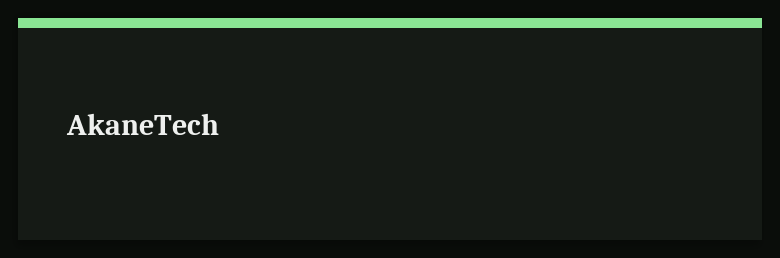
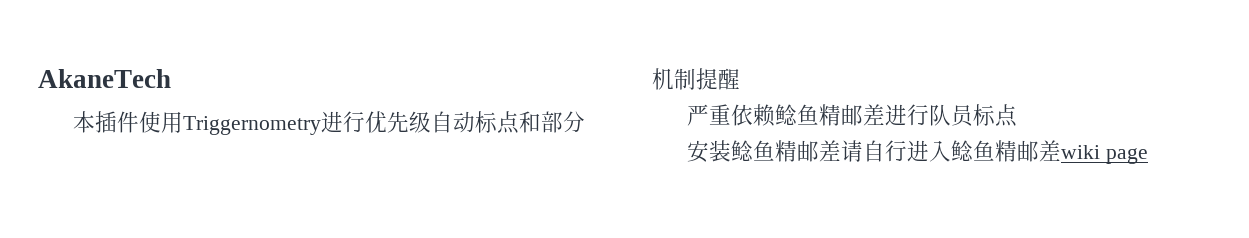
+ 本插件使用Triggernometry进行优先级自动标点和部分机制提醒
+ 严重依赖鲶鱼精邮差进行队员标点
+ 安装鲶鱼精邮差请自行进入鲶鱼精邮差wiki page

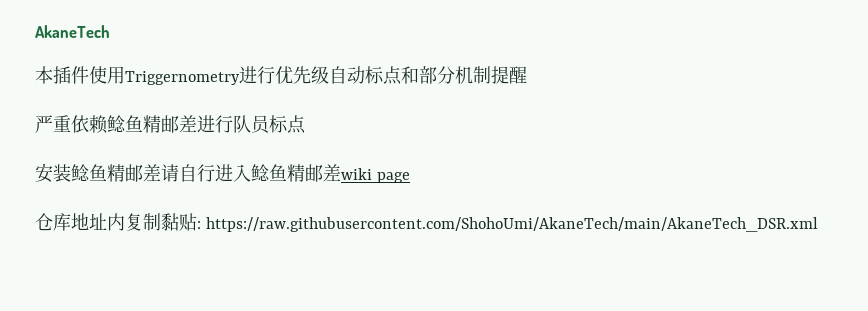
+ 仓库地址内复制黏贴: https://raw.githubusercontent.com/ShohoUmi/AkaneTech/main/AkaneTech_DSR.xml

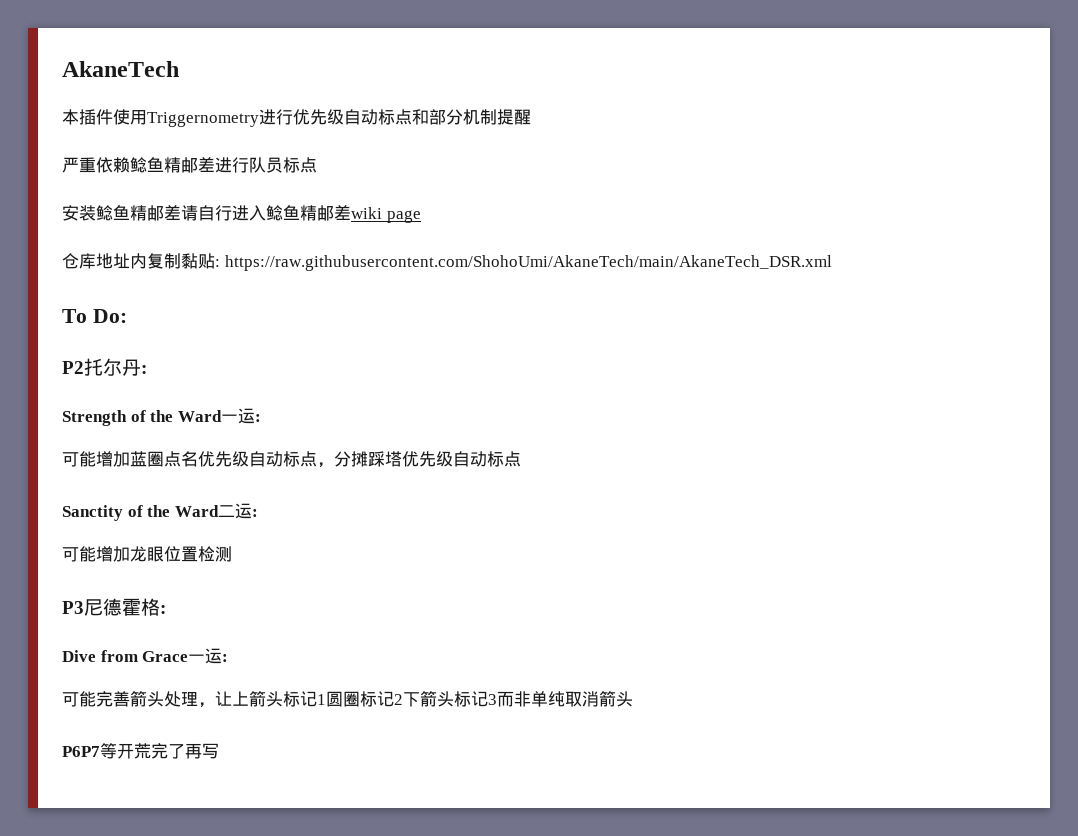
+ To Do:
+ P2托尔丹:
+ Strength of the Ward一运:
+ 可能增加蓝圈点名优先级自动标点，分摊踩塔优先级自动标点
+ Sanctity of the Ward二运:
+ 可能增加龙眼位置检测
+ P3尼德霍格:
+ Dive from Grace一运:
+ 可能完善箭头处理，让上箭头标记1圆圈标记2下箭头标记3而非单纯取消箭头
+ P6P7等开荒完了再写

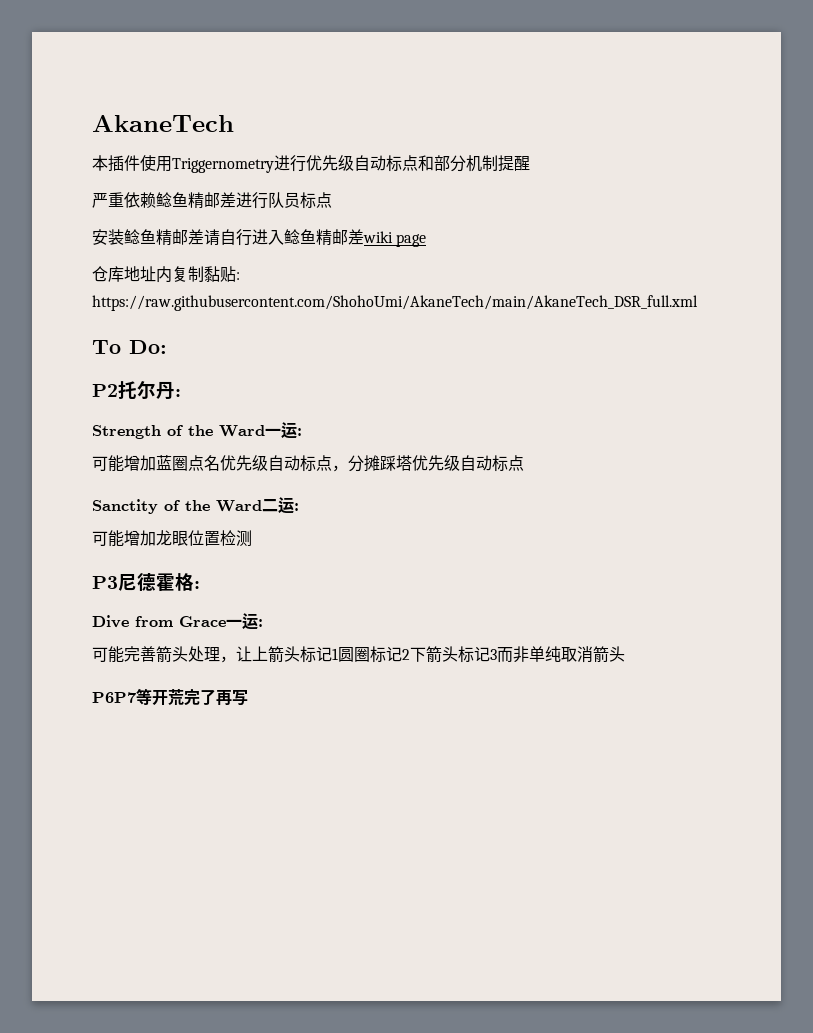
- 仓库地址内复制黏贴: https://raw.githubusercontent.com/ShohoUmi/AkaneTech/main/AkaneTech_DSR.xml
+ 仓库地址内复制黏贴: https://raw.githubusercontent.com/ShohoUmi/AkaneTech/main/AkaneTech_DSR_full.xml

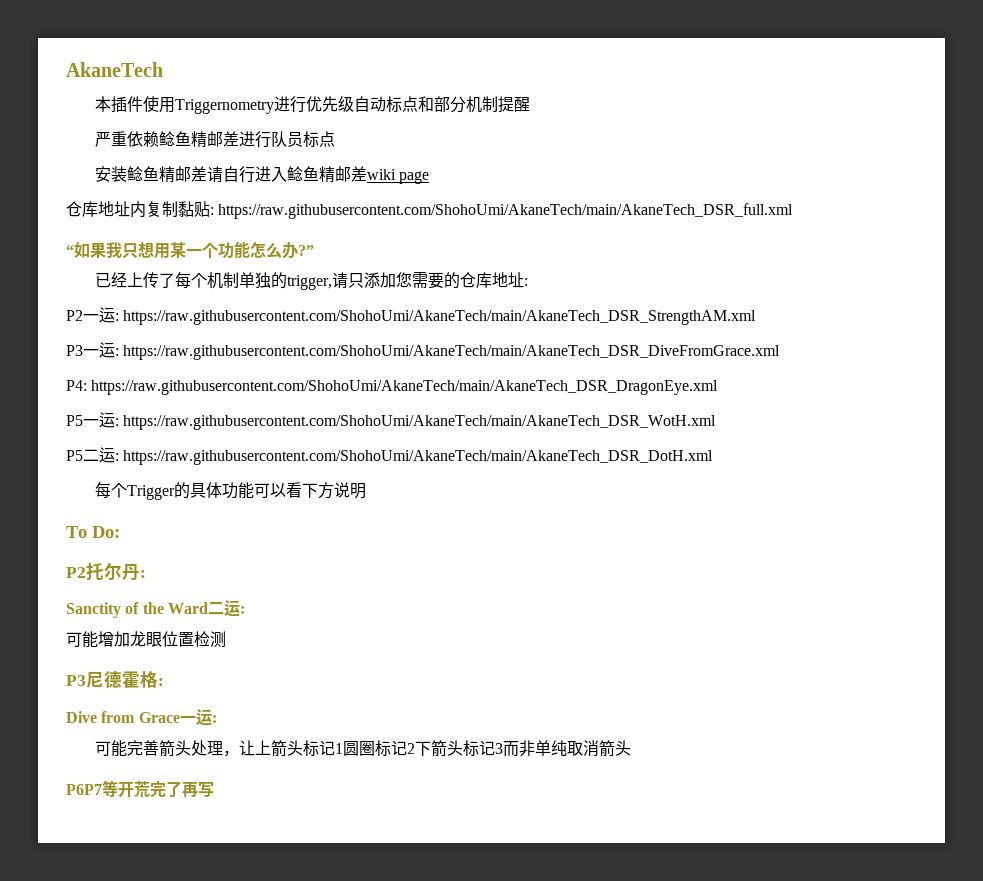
+ “如果我只想用某一个功能怎么办?”
+ 已经上传了每个机制单独的trigger,请只添加您需要的仓库地址:
+ P2一运: https://raw.githubusercontent.com/ShohoUmi/AkaneTech/main/AkaneTech_DSR_StrengthAM.xml
+ P3一运: https://raw.githubusercontent.com/ShohoUmi/AkaneTech/main/AkaneTech_DSR_DiveFromGrace.xml
+ P4: https://raw.githubusercontent.com/ShohoUmi/AkaneTech/main/AkaneTech_DSR_DragonEye.xml
+ P5一运: https://raw.githubusercontent.com/ShohoUmi/AkaneTech/main/AkaneTech_DSR_WotH.xml
+ P5二运: https://raw.githubusercontent.com/ShohoUmi/AkaneTech/main/AkaneTech_DSR_DotH.xml
+ 每个Trigger的具体功能可以看下方说明
- Strength of the Ward一运:
- 可能增加蓝圈点名优先级自动标点，分摊踩塔优先级自动标点

